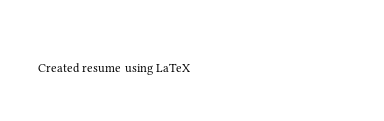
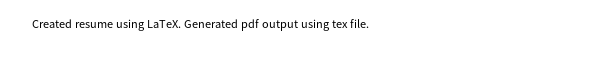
- Created resume using LaTeX
+ Created resume using LaTeX. Generated pdf output using tex file.

